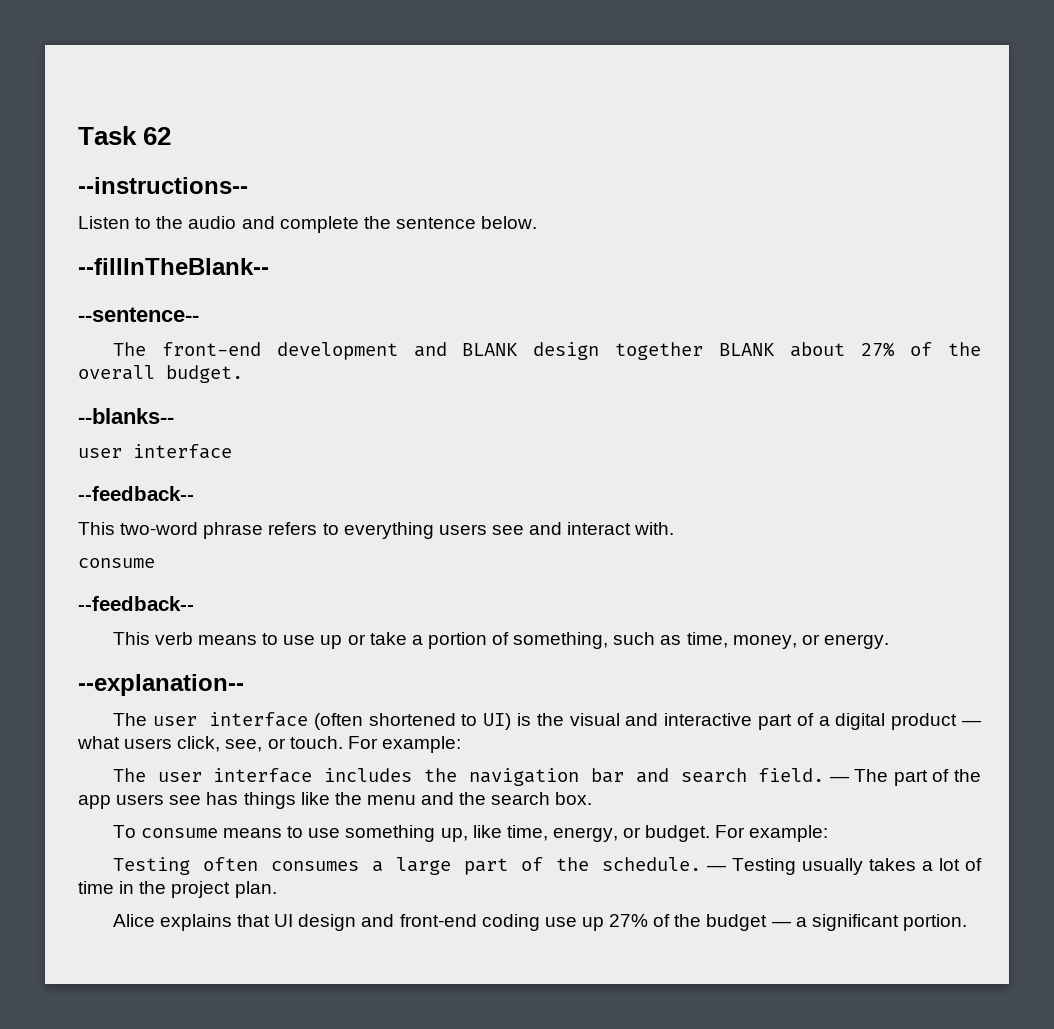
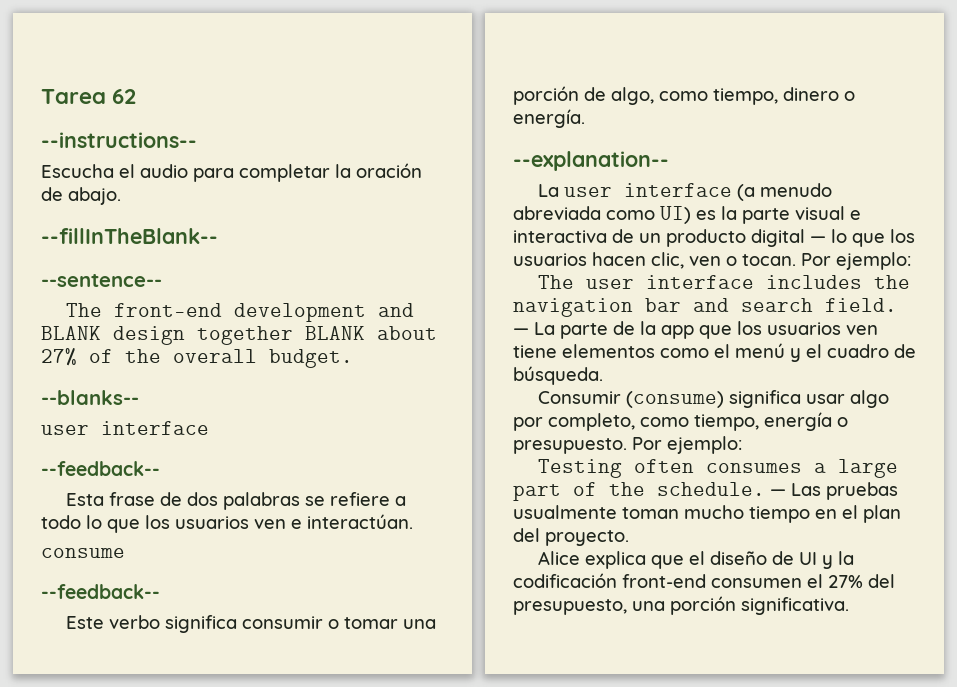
- Task 62
+ Tarea 62
- Listen to the audio and complete the sentence below.
+ Escucha el audio para completar la oración de abajo.
- This two-word phrase refers to everything users see and interact with.
+ Esta frase de dos palabras se refiere a todo lo que los usuarios ven e interactúan.
  consume
  --feedback--
- This verb means to use up or take a portion of something, such as time, money, or energy.
+ Este verbo significa consumir o tomar una porción de algo, como tiempo, dinero o energía.
- The user interface (often shortened to UI) is the visual and interactive part of a digital product — what users click, see, or touch. For example:
+ La user interface (a menudo abreviada como UI) es la parte visual e interactiva de un producto digital — lo que los usuarios hacen clic, ven o tocan. Por ejemplo:
- — The part of the app users see has things like the menu and the search box.
- To consume means to use something up, like time, energy, or budget. For example:
+ — La parte de la app que los usuarios ven tiene elementos como el menú y el cuadro de búsqueda.
+ Consumir (consume) significa usar algo por completo, como tiempo, energía o presupuesto. Por ejemplo:
- — Testing usually takes a lot of time in the project plan.
- Alice explains that UI design and front-end coding use up 27% of the budget — a significant portion.
+ — Las pruebas usualmente toman mucho tiempo en el plan del proyecto.
+ Alice explica que el diseño de UI y la codificación front-end consumen el 27% del presupuesto, una porción significativa.

